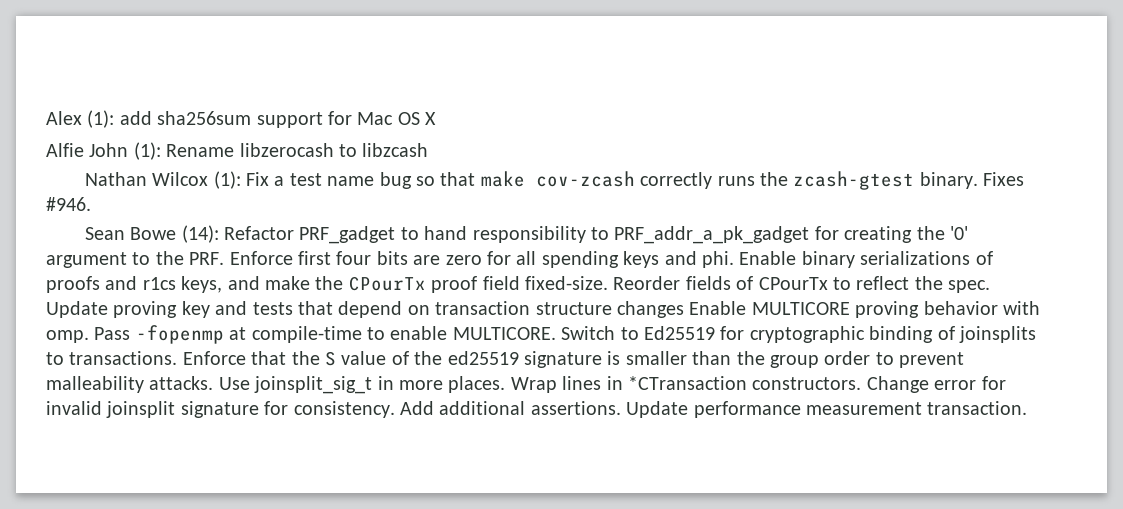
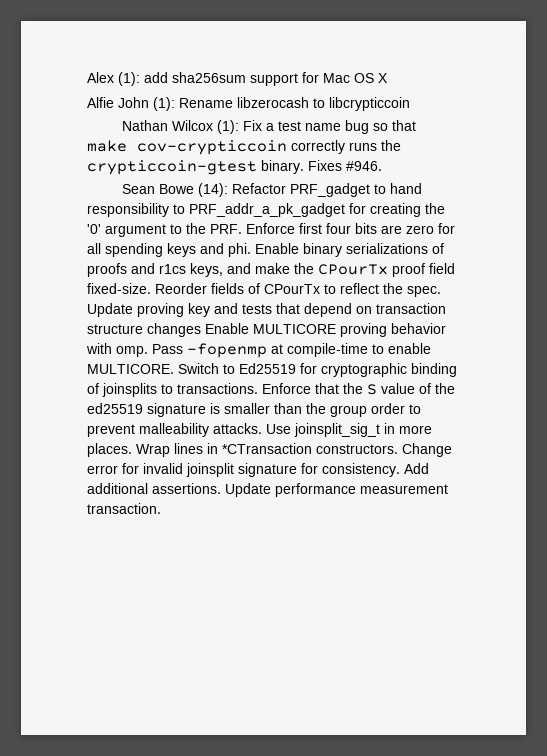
- Alfie John (1): Rename libzerocash to libzcash
+ Alfie John (1): Rename libzerocash to libcrypticcoin
- Nathan Wilcox (1): Fix a test name bug so that make cov-zcash correctly runs the zcash-gtest binary.
+ Nathan Wilcox (1): Fix a test name bug so that make cov-crypticcoin correctly runs the crypticcoin-gtest binary.

